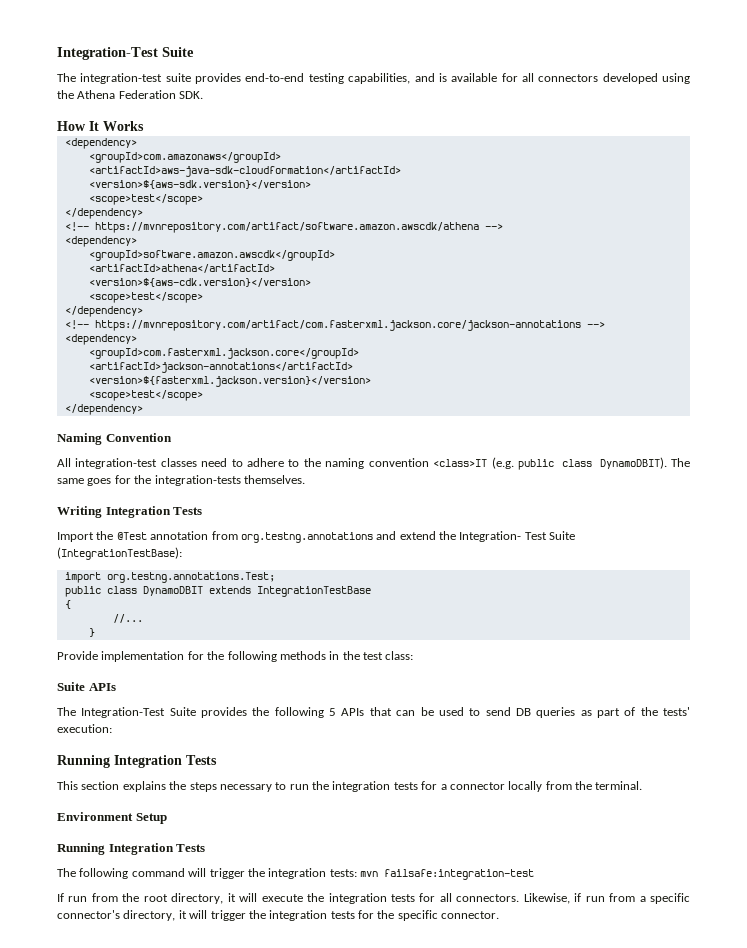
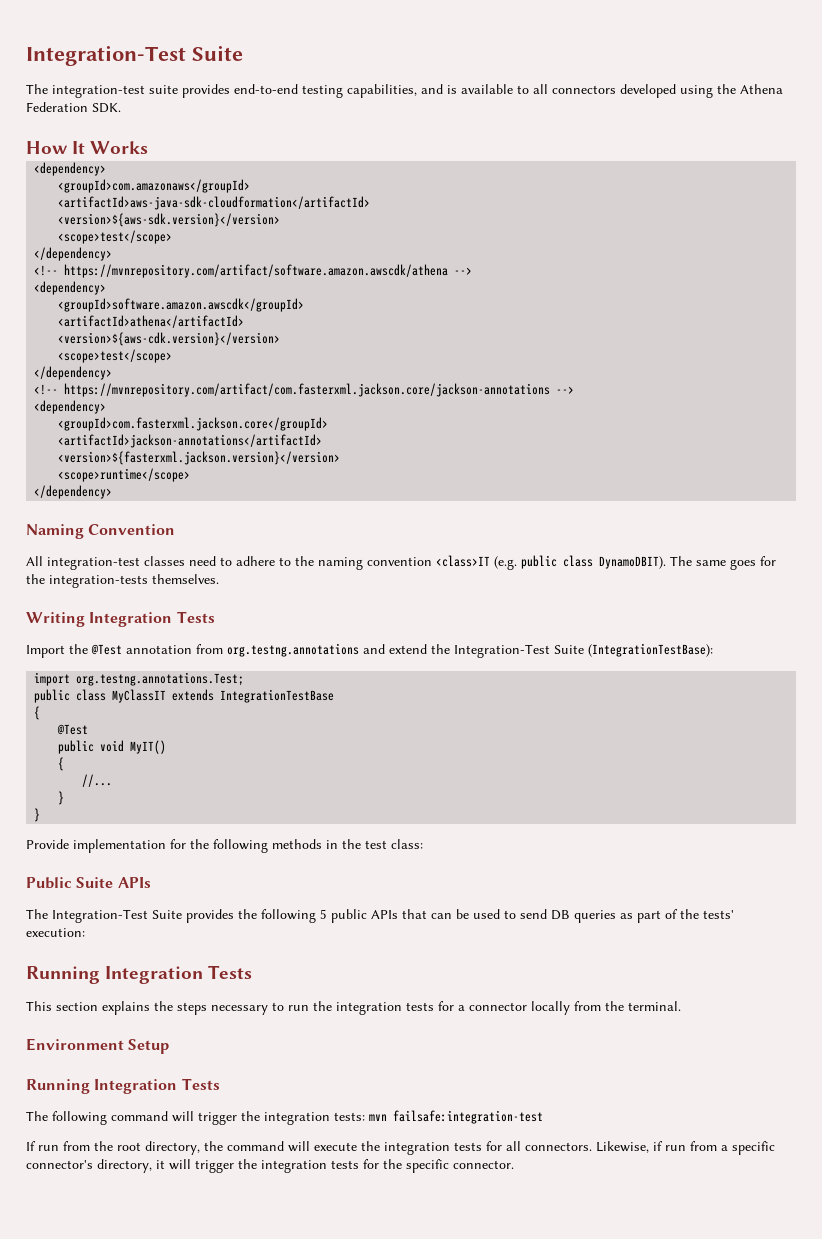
- The integration-test suite provides end-to-end testing capabilities, and is available for all connectors developed using the Athena Federation SDK.
+ The integration-test suite provides end-to-end testing capabilities, and is available to all connectors developed using the Athena Federation SDK.
  <version>${fasterxml.jackson.version}</version>
- <scope>test</scope>
+ <scope>runtime</scope>
- Import the @Test annotation from org.testng.annotations and extend the Integration- Test Suite (IntegrationTestBase):
+ Import the @Test annotation from org.testng.annotations and extend the Integration-Test Suite (IntegrationTestBase):
- public class DynamoDBIT extends IntegrationTestBase
+ public class MyClassIT extends IntegrationTestBase
+ {
+ @Test
+ public void MyIT()
  //...
+ }
- Suite APIs
+ Public Suite APIs
- The Integration-Test Suite provides the following 5 APIs that can be used to send DB queries as part of the tests' execution:
+ The Integration-Test Suite provides the following 5 public APIs that can be used to send DB queries as part of the tests' execution:
- If run from the root directory, it will execute the integration tests for all connectors.
+ If run from the root directory, the command will execute the integration tests for all connectors.

